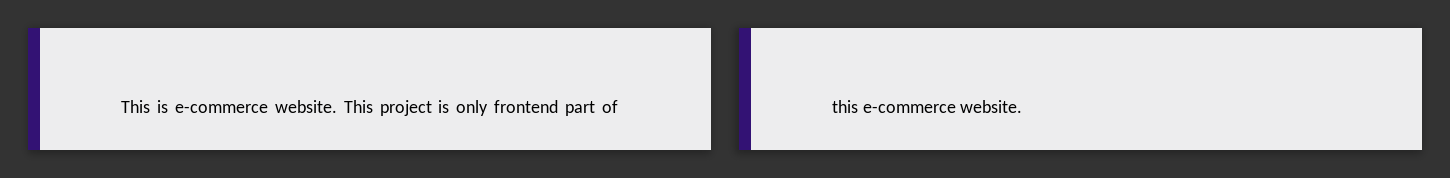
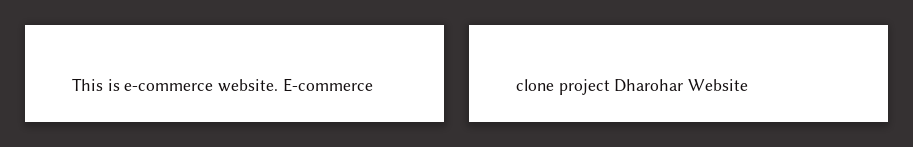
- This project is only frontend part of this e-commerce website.
+ E-commerce clone project Dharohar Website

